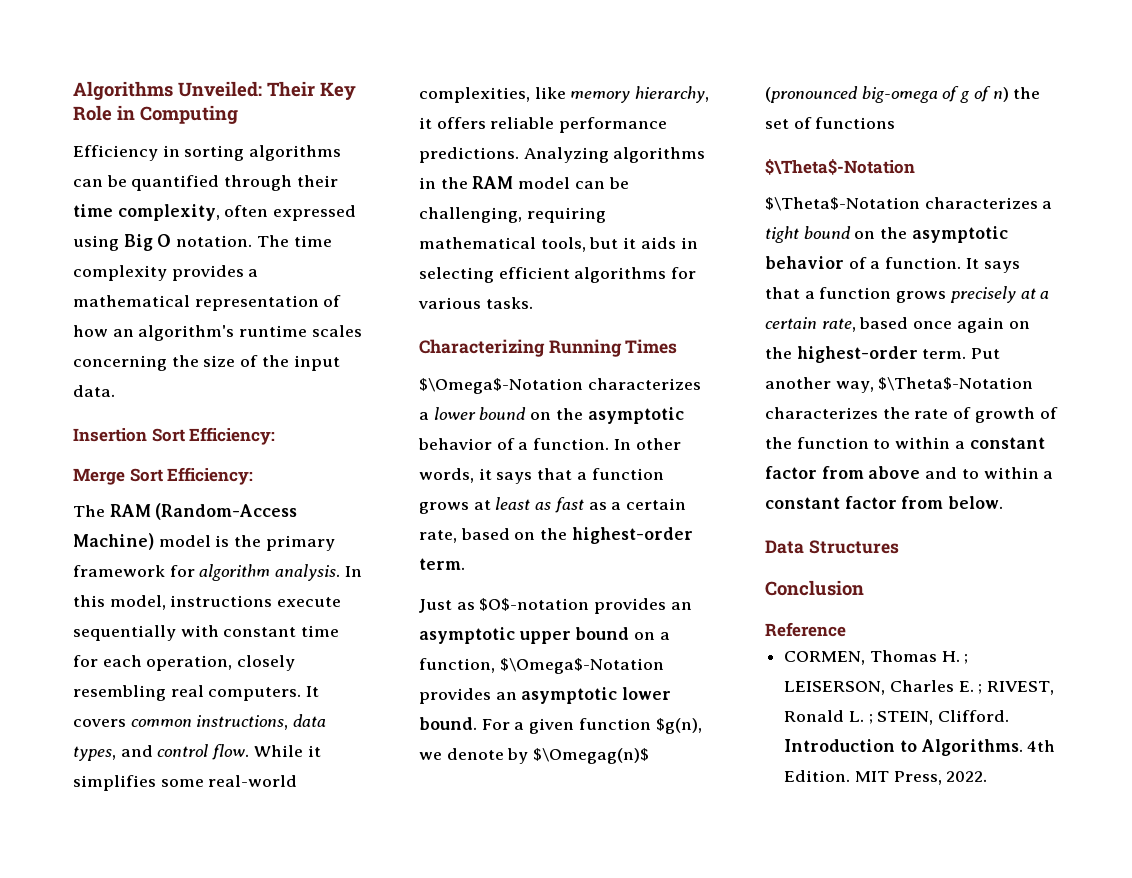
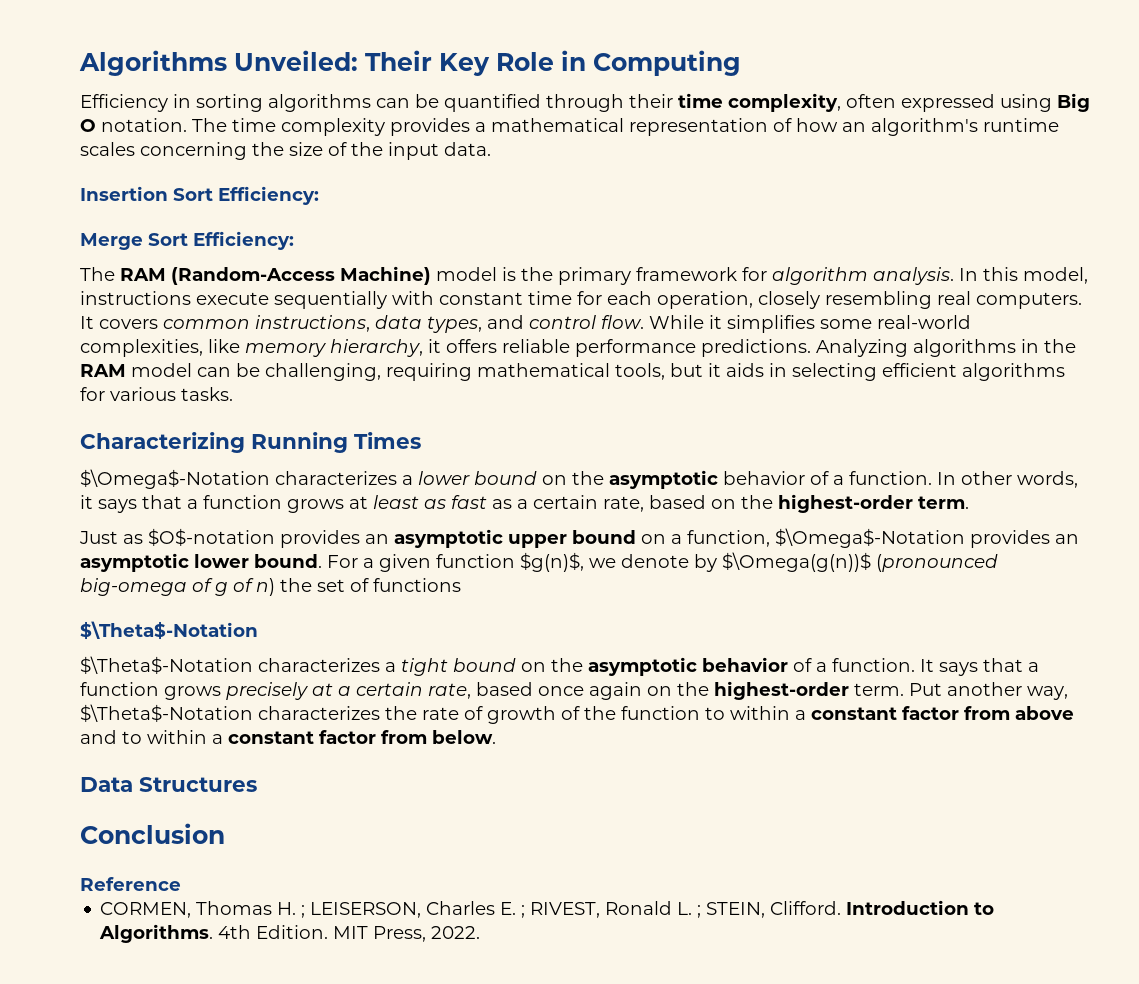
- For a given function $g(n), we denote by $\Omegag(n)$ (pronounced big-omega of g of n) the set of functions
+ For a given function $g(n)$, we denote by $\Omega(g(n))$ (pronounced big-omega of g of n) the set of functions

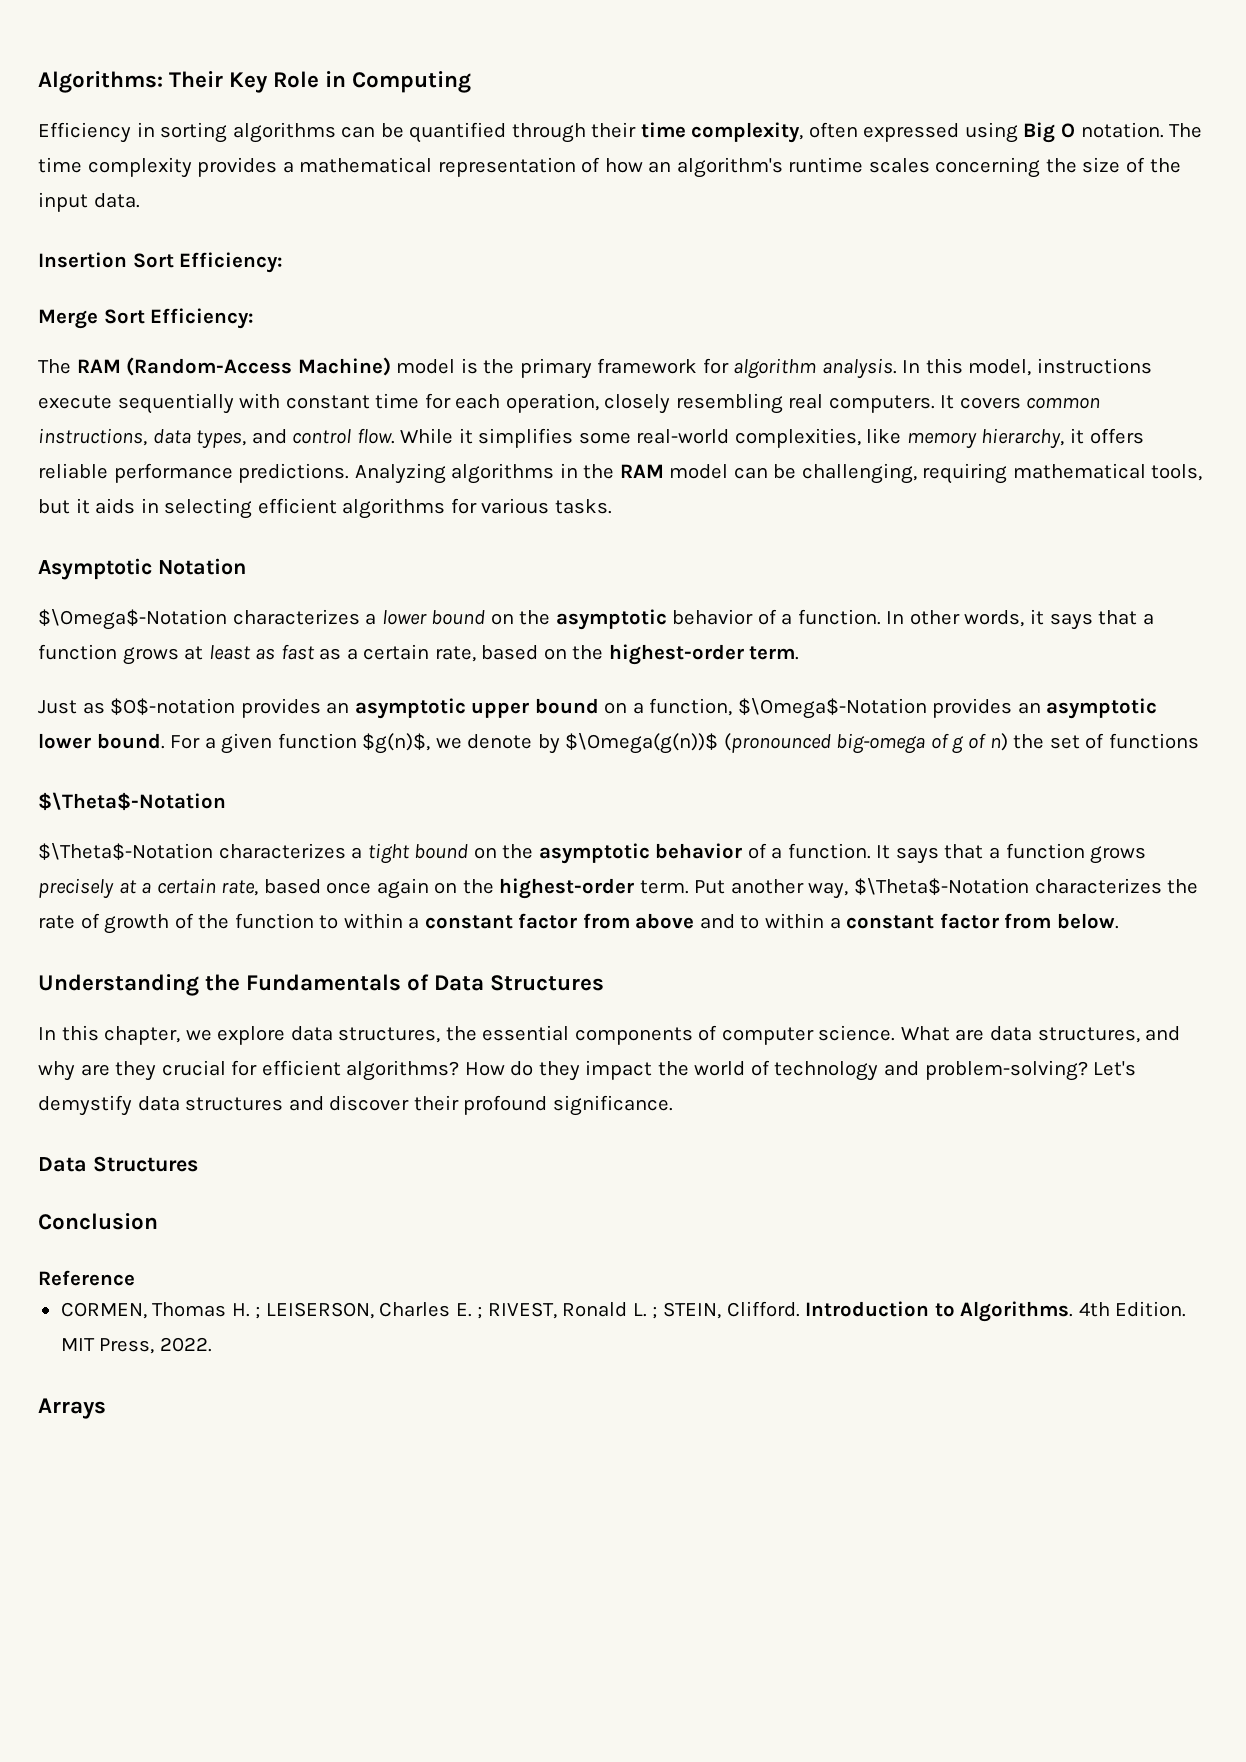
- Algorithms Unveiled: Their Key Role in Computing
+ Algorithms: Their Key Role in Computing
- Characterizing Running Times
+ Asymptotic Notation
+ Understanding the Fundamentals of Data Structures
+ In this chapter, we explore data structures, the essential components of computer science. What are data structures, and why are they crucial for efficient algorithms? How do they impact the world of technology and problem-solving? Let's demystify data structures and discover their profound significance.
+ Arrays

